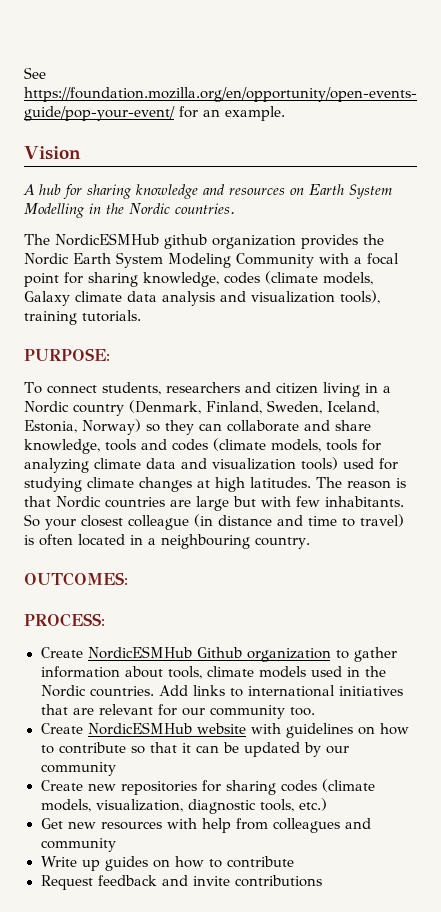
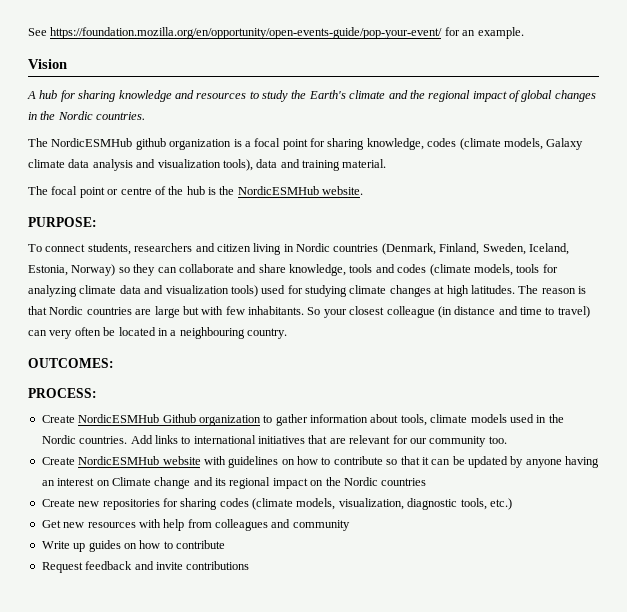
- A hub for sharing knowledge and resources on Earth System Modelling in the Nordic countries.
+ A hub for sharing knowledge and resources to study the Earth's climate and the regional impact of global changes in the Nordic countries.
- The NordicESMHub github organization provides the Nordic Earth System Modeling Community with a focal point for sharing knowledge, codes (climate models, Galaxy climate data analysis and visualization tools), training tutorials.
+ The NordicESMHub github organization is a focal point for sharing knowledge, codes (climate models, Galaxy climate data analysis and visualization tools), data and training material.
+ The focal point or centre of the hub is the NordicESMHub website.
- To connect students, researchers and citizen living in a Nordic country (Denmark, Finland, Sweden, Iceland, Estonia, Norway) so they can collaborate and share knowledge, tools and codes (climate models, tools for analyzing climate data and visualization tools) used for studying climate changes at high latitudes.
+ To connect students, researchers and citizen living in Nordic countries (Denmark, Finland, Sweden, Iceland, Estonia, Norway) so they can collaborate and share knowledge, tools and codes (climate models, tools for analyzing climate data and visualization tools) used for studying climate changes at high latitudes.
- So your closest colleague (in distance and time to travel) is often located in a neighbouring country.
+ So your closest colleague (in distance and time to travel) can very often be located in a neighbouring country.
- Create NordicESMHub website with guidelines on how to contribute so that it can be updated by our community
+ Create NordicESMHub website with guidelines on how to contribute so that it can be updated by anyone having an interest on Climate change and its regional impact on the Nordic countries

